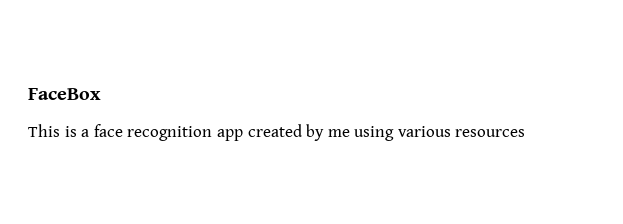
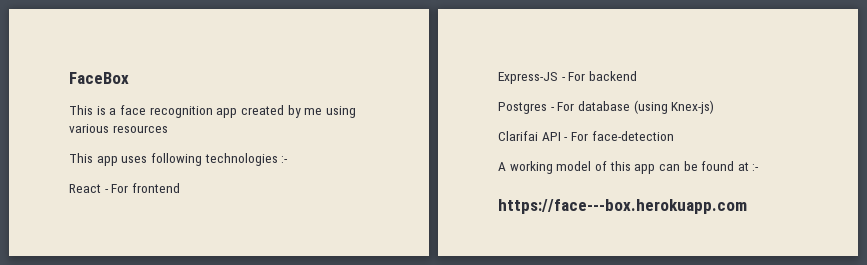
+ This app uses following technologies :-
+ React - For frontend
+ Express-JS - For backend
+ Postgres - For database (using Knex-js)
+ Clarifai API - For face-detection
+ A working model of this app can be found at :-
+ https://face---box.herokuapp.com

